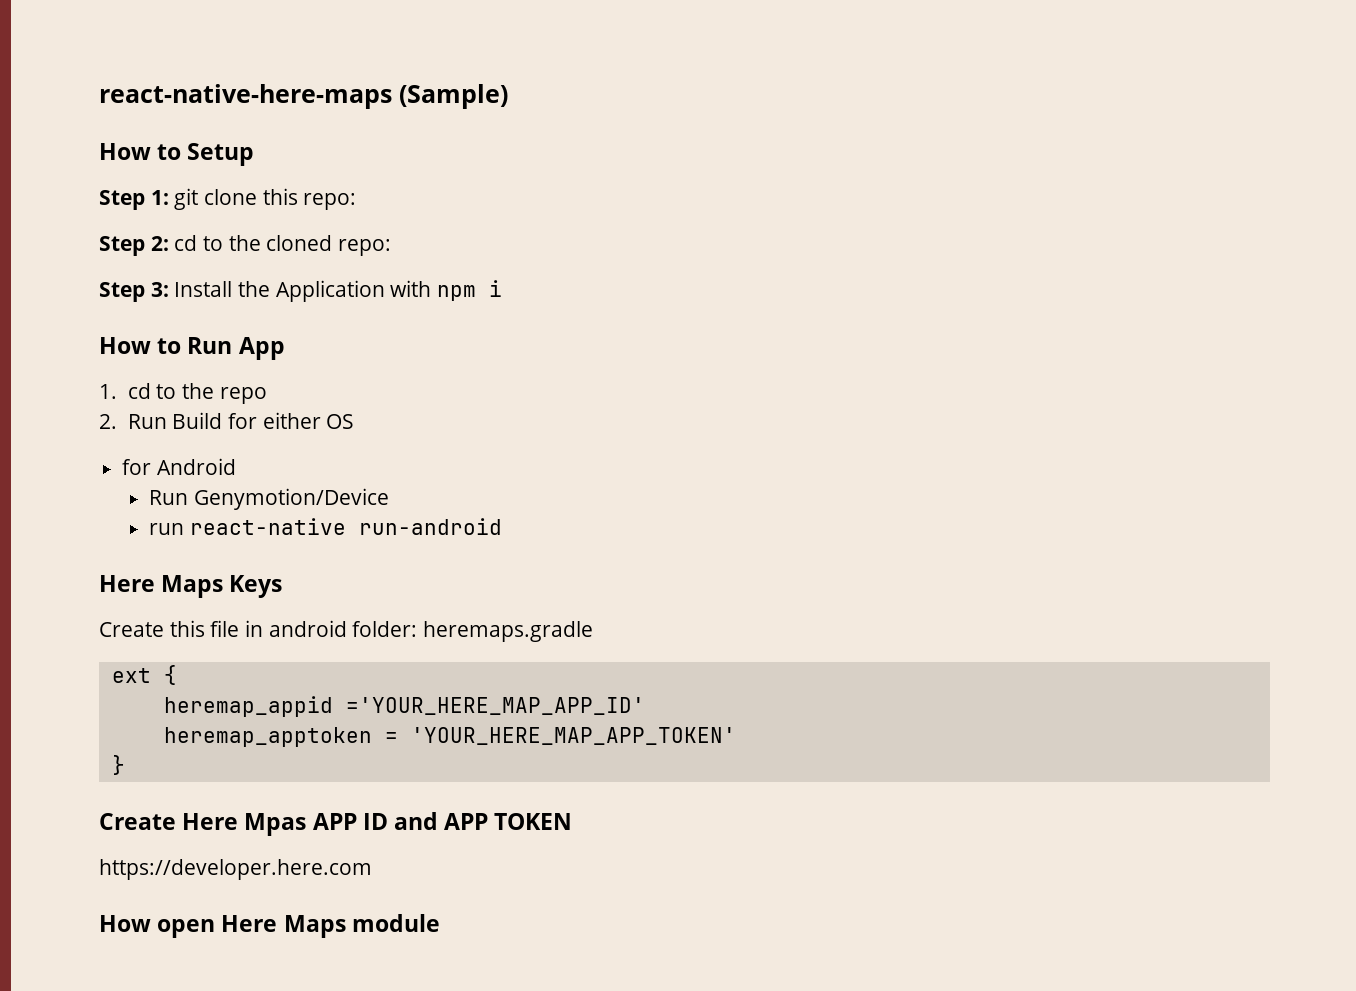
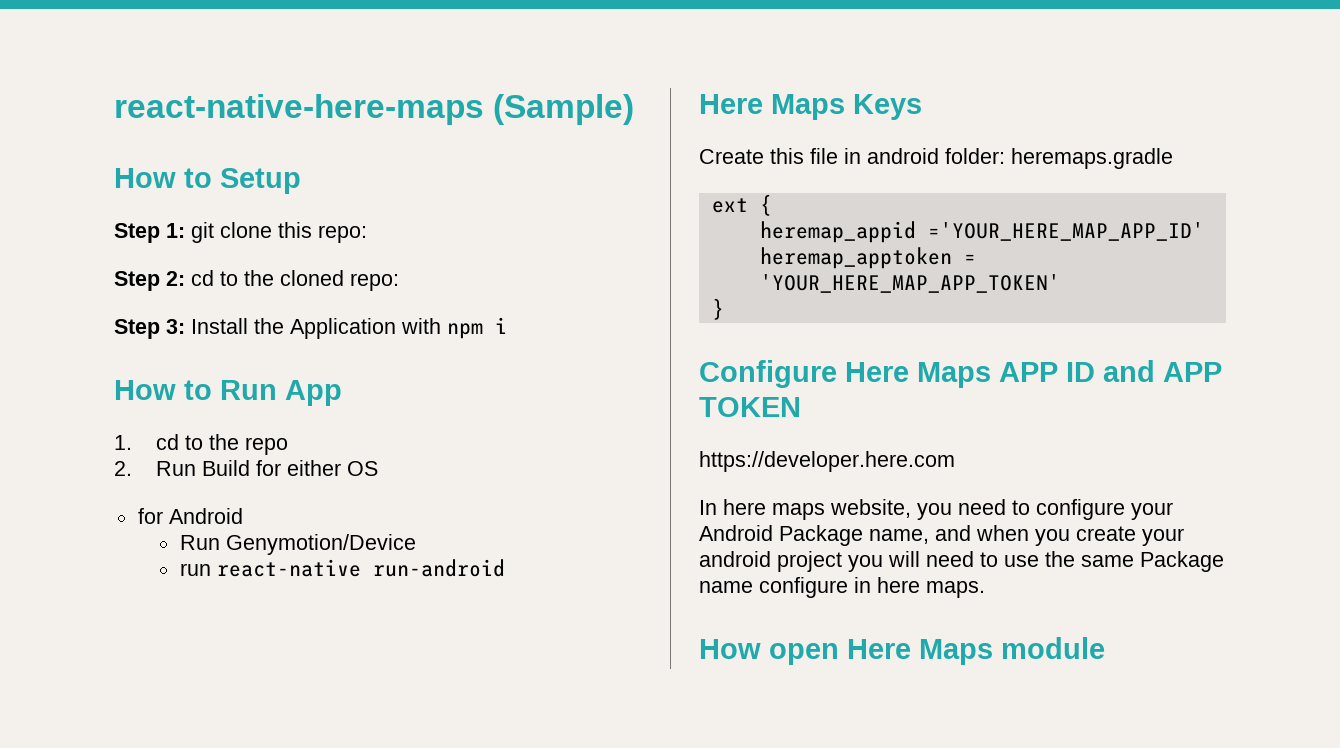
- Create Here Mpas APP ID and APP TOKEN
+ Configure Here Maps APP ID and APP TOKEN
+ In here maps website, you need to configure your Android Package name, and when you create your android project you will need to use the same Package name configure in here maps.

